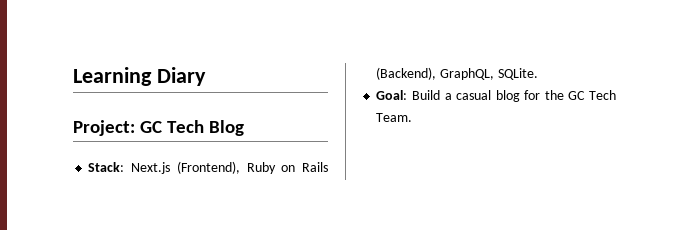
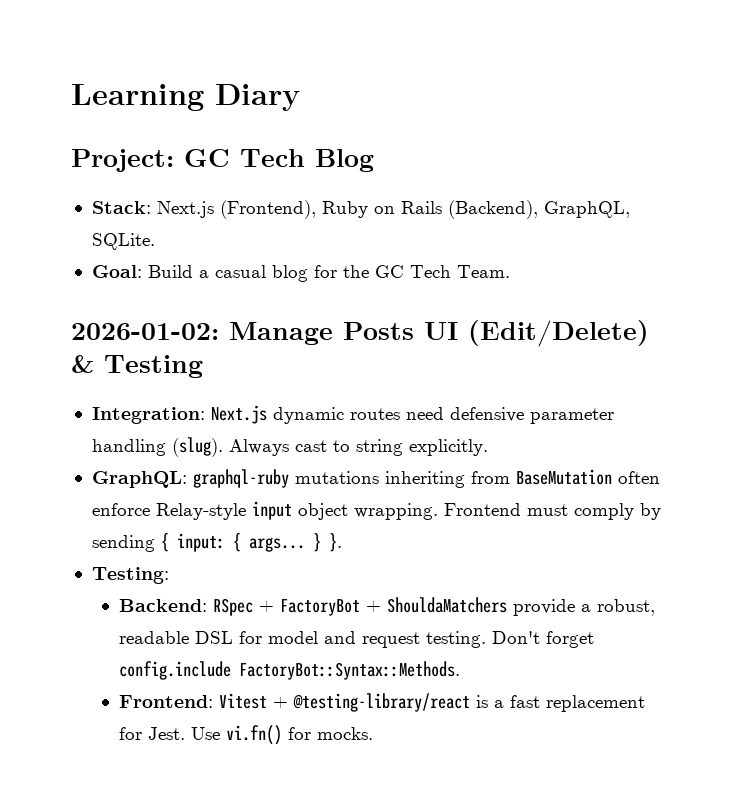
+ 2026-01-02: Manage Posts UI (Edit/Delete) & Testing
+ Integration: Next.js dynamic routes need defensive parameter handling (slug). Always cast to string explicitly.
+ GraphQL: graphql-ruby mutations inheriting from BaseMutation often enforce Relay-style input object wrapping. Frontend must comply by sending { input: { args... } }.
+ Testing:
+ Backend: RSpec + FactoryBot + ShouldaMatchers provide a robust, readable DSL for model and request testing. Don't forget config.include FactoryBot::Syntax::Methods.
+ Frontend: Vitest + @testing-library/react is a fast replacement for Jest. Use vi.fn() for mocks.

